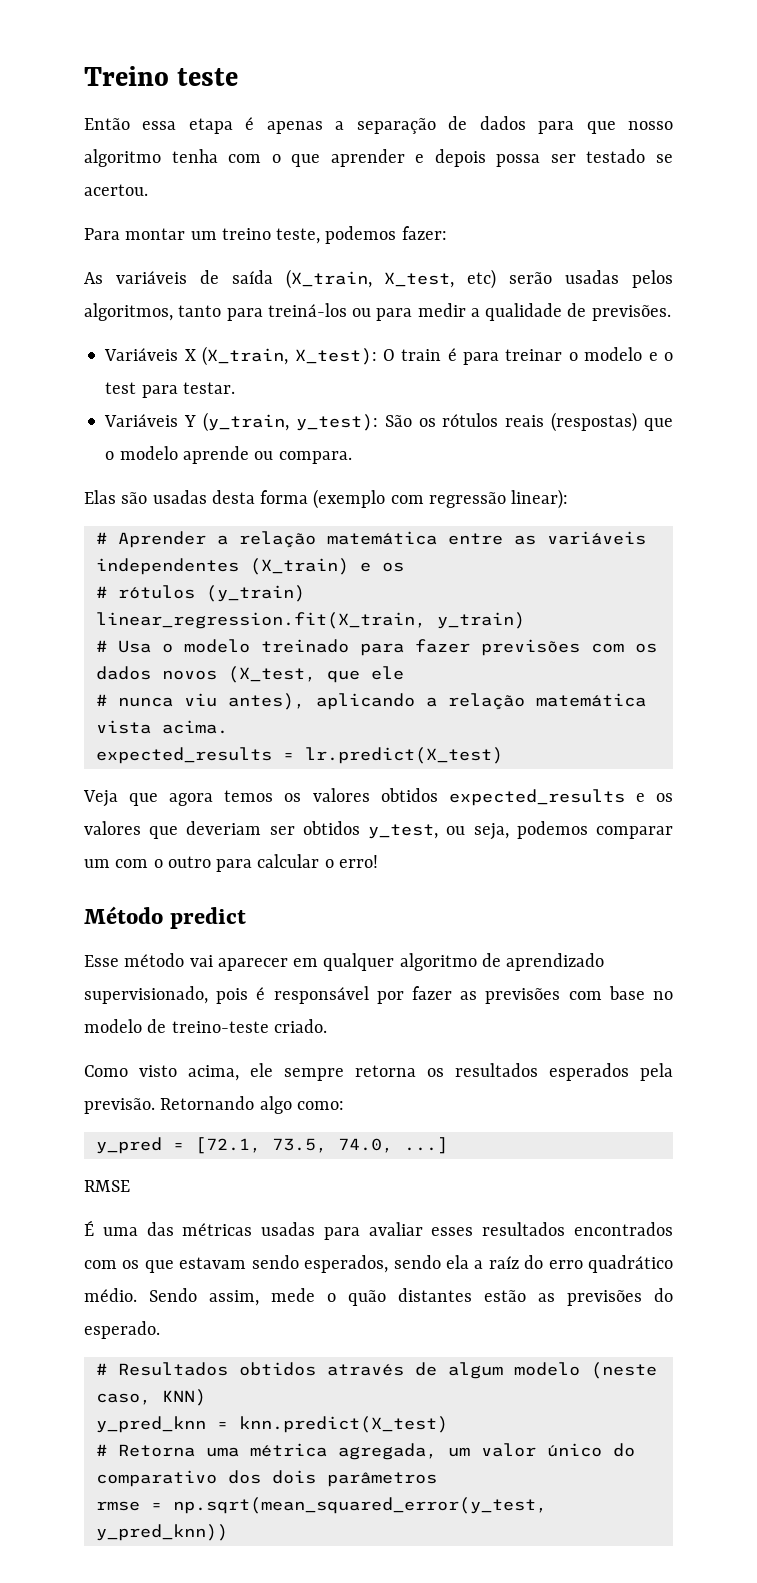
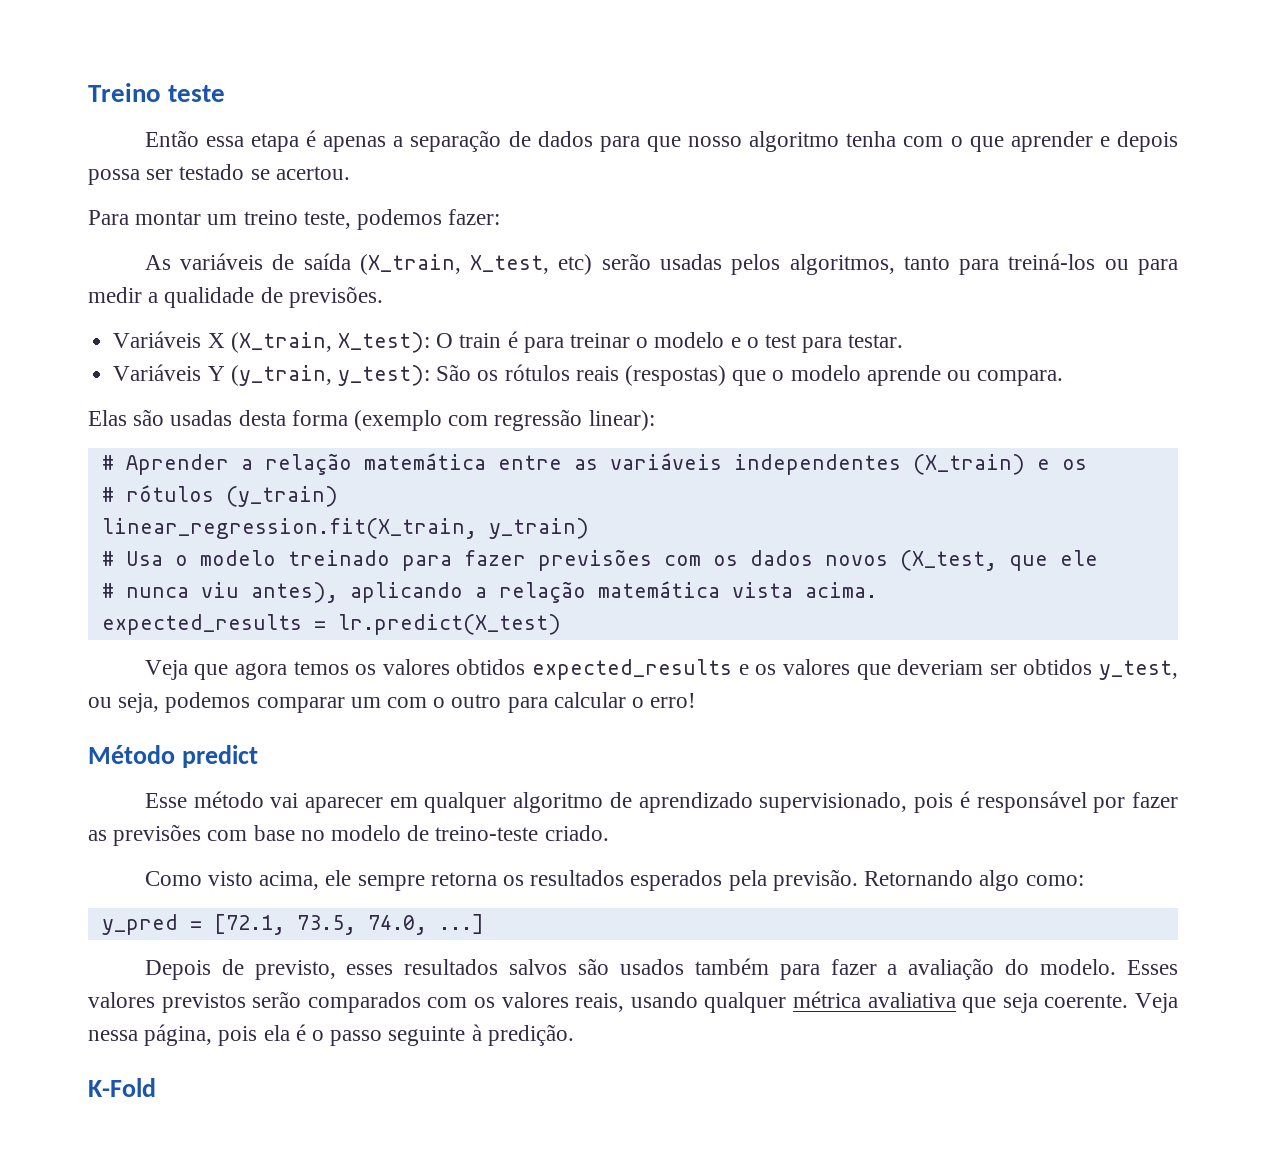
- RMSE
- É uma das métricas usadas para avaliar esses resultados encontrados com os que estavam sendo esperados, sendo ela a raíz do erro quadrático médio. Sendo assim, mede o quão distantes estão as previsões do esperado.
- # Resultados obtidos através de algum modelo (neste caso, KNN)
- y_pred_knn = knn.predict(X_test)
- # Retorna uma métrica agregada, um valor único do comparativo dos dois parâmetros
- rmse = np.sqrt(mean_squared_error(y_test, y_pred_knn))
+ Depois de previsto, esses resultados salvos são usados também para fazer a avaliação do modelo. Esses valores previstos serão comparados com os valores reais, usando qualquer métrica avaliativa que seja coerente. Veja nessa página, pois ela é o passo seguinte à predição.
+ K-Fold

